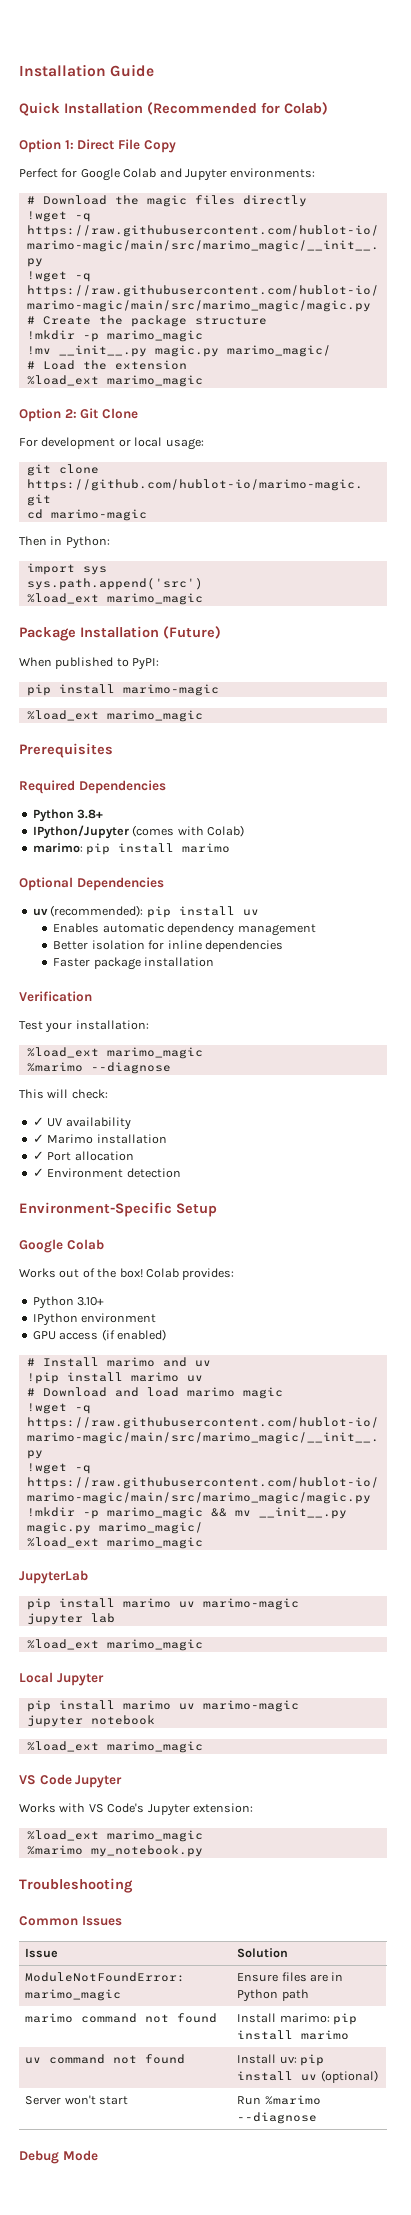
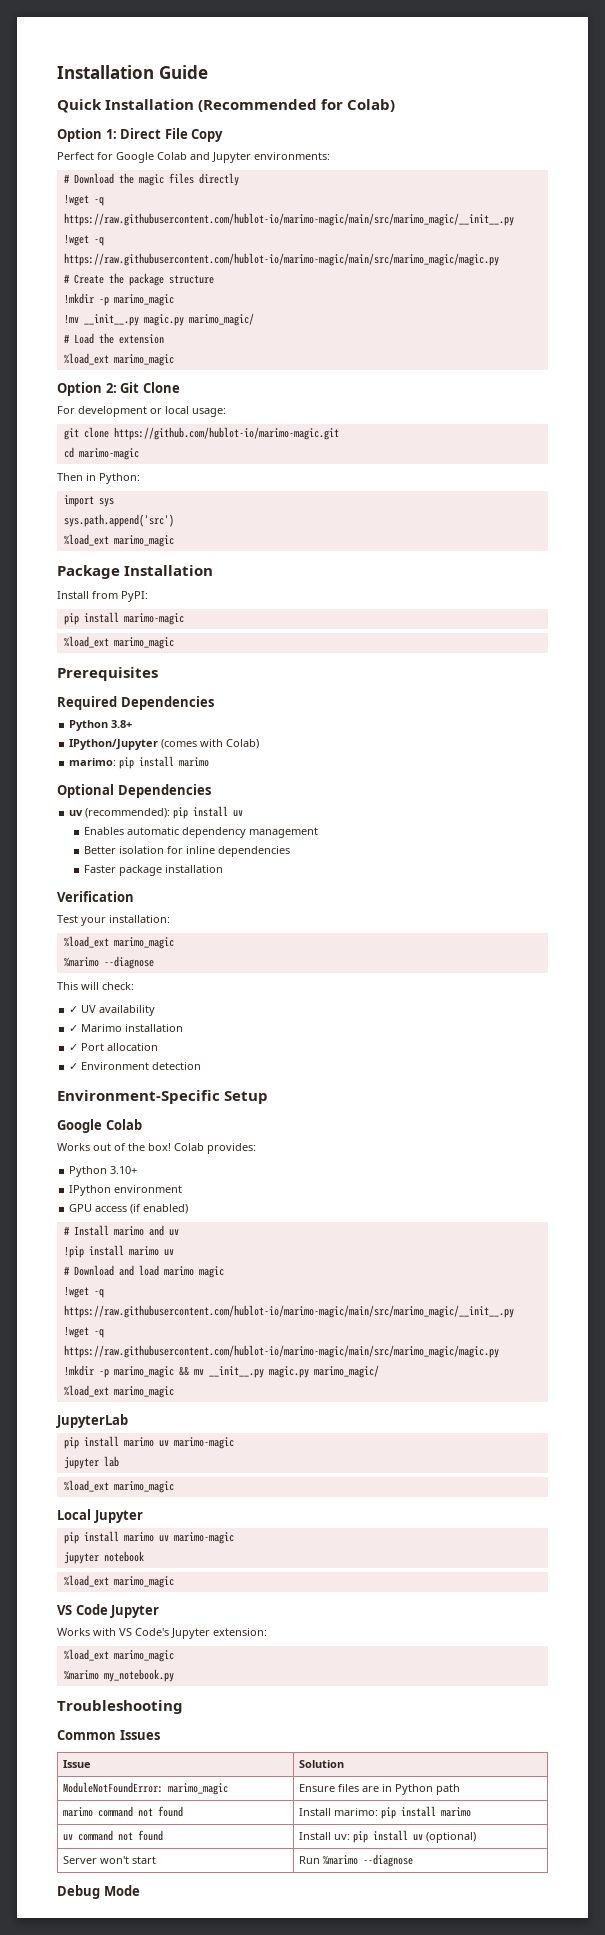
- Package Installation (Future)
- When published to PyPI:
+ Package Installation
+ Install from PyPI:

